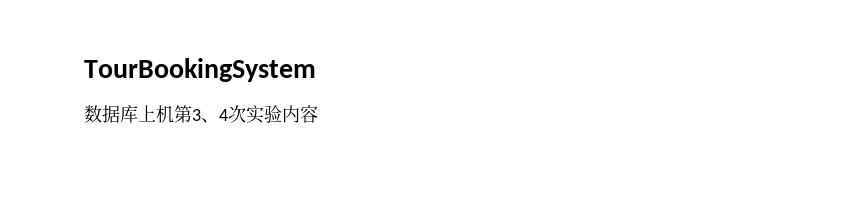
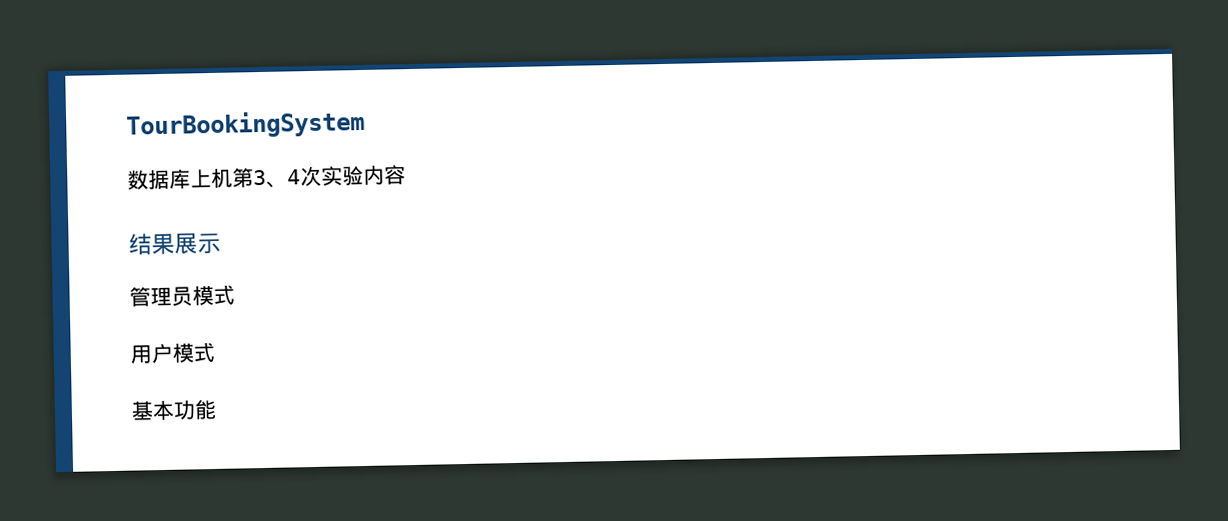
+ 结果展示
+ 管理员模式
+ 用户模式
+ 基本功能

